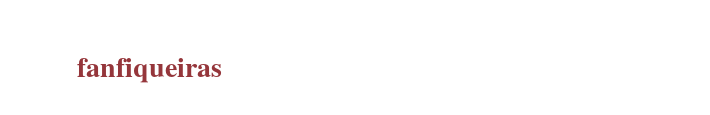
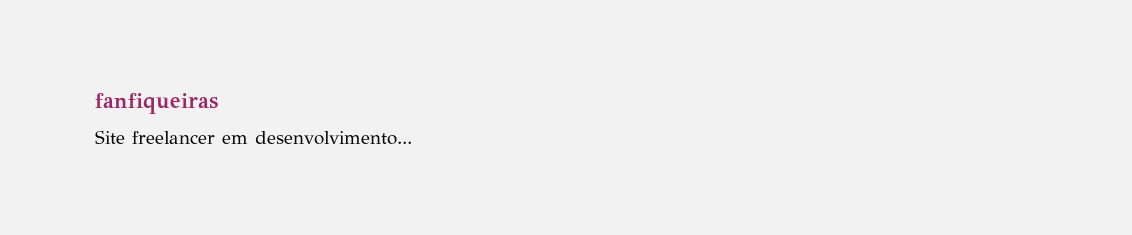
+ Site freelancer em desenvolvimento...

